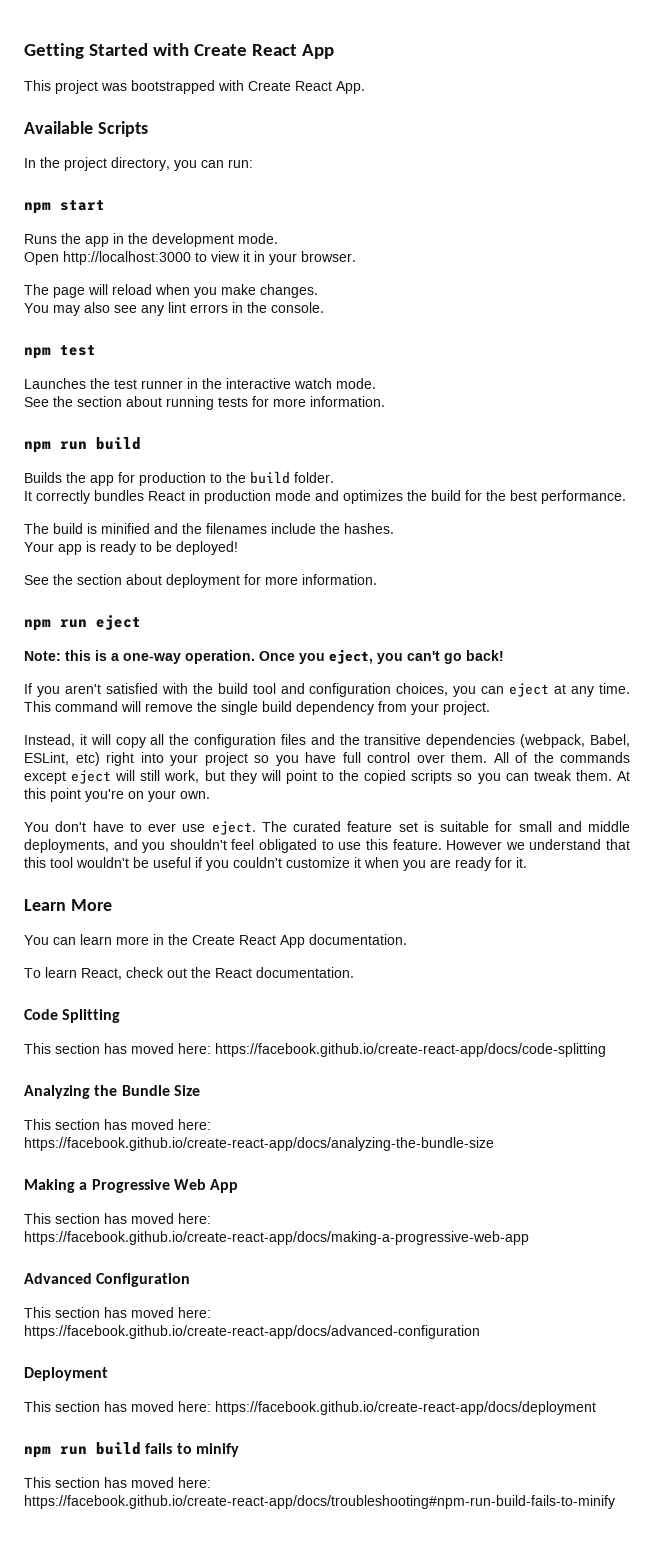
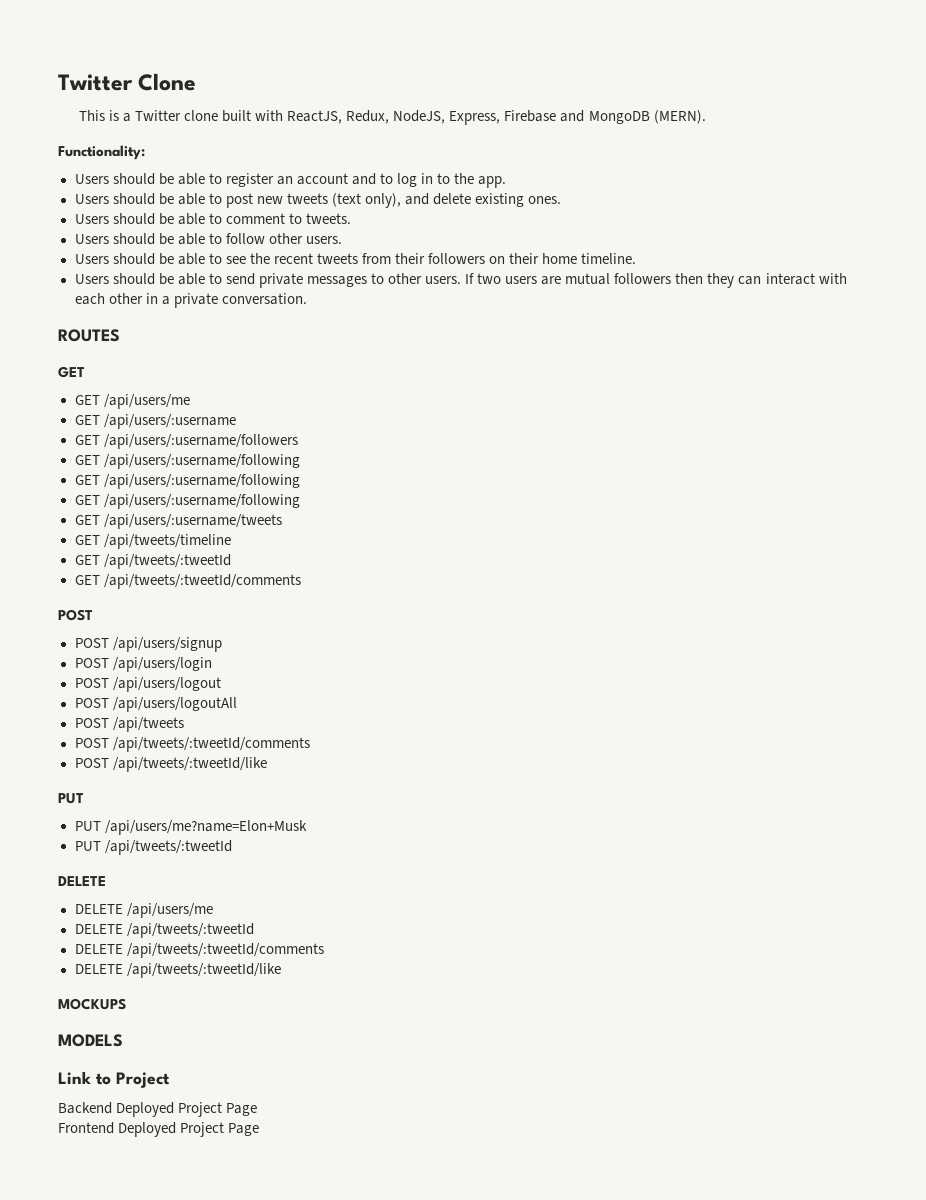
- Getting Started with Create React App
- This project was bootstrapped with Create React App.
- Available Scripts
- In the project directory, you can run:
- npm start
- Runs the app in the development mode.
- Open http://localhost:3000 to view it in your browser.
- The page will reload when you make changes.
- You may also see any lint errors in the console.
- npm test
- Launches the test runner in the interactive watch mode.
- See the section about running tests for more information.
- npm run build
- Builds the app for production to the build folder.
- It correctly bundles React in production mode and optimizes the build for the best performance.
- The build is minified and the filenames include the hashes.
- Your app is ready to be deployed!
- See the section about deployment for more information.
- npm run eject
- Note: this is a one-way operation. Once you eject, you can't go back!
- If you aren't satisfied with the build tool and configuration choices, you can eject at any time. This command will remove the single build dependency from your project.
- Instead, it will copy all the configuration files and the transitive dependencies (webpack, Babel, ESLint, etc) right into your project so you have full control over them. All of the commands except eject will still work, but they will point to the copied scripts so you can tweak them. At this point you're on your own.
- You don't have to ever use eject. The curated feature set is suitable for small and middle deployments, and you shouldn't feel obligated to use this feature. However we understand that this tool wouldn't be useful if you couldn't customize it when you are ready for it.
- Learn More
- You can learn more in the Create React App documentation.
- To learn React, check out the React documentation.
- Code Splitting
- This section has moved here: https://facebook.github.io/create-react-app/docs/code-splitting
- Analyzing the Bundle Size
- This section has moved here: https://facebook.github.io/create-react-app/docs/analyzing-the-bundle-size
- Making a Progressive Web App
- This section has moved here: https://facebook.github.io/create-react-app/docs/making-a-progressive-web-app
- Advanced Configuration
- This section has moved here: https://facebook.github.io/create-react-app/docs/advanced-configuration
- Deployment
- This section has moved here: https://facebook.github.io/create-react-app/docs/deployment
- npm run build fails to minify
- This section has moved here: https://facebook.github.io/create-react-app/docs/troubleshooting#npm-run-build-fails-to-minify
+ Twitter Clone
+ This is a Twitter clone built with ReactJS, Redux, NodeJS, Express, Firebase and MongoDB (MERN).
+ Functionality:
+ Users should be able to register an account and to log in to the app.
+ Users should be able to post new tweets (text only), and delete existing ones.
+ Users should be able to comment to tweets.
+ Users should be able to follow other users.
+ Users should be able to see the recent tweets from their followers on their home timeline.
+ Users should be able to send private messages to other users. If two users are mutual followers then they can interact with each other in a private conversation.
+ ROUTES
+ GET
+ GET /api/users/me
+ GET /api/users/:username
+ GET /api/users/:username/followers
+ GET /api/users/:username/following
+ GET /api/users/:username/following
+ GET /api/users/:username/following
+ GET /api/users/:username/tweets
+ GET /api/tweets/timeline
+ GET /api/tweets/:tweetId
+ GET /api/tweets/:tweetId/comments
+ POST
+ POST /api/users/signup
+ POST /api/users/login
+ POST /api/users/logout
+ POST /api/users/logoutAll
+ POST /api/tweets
+ POST /api/tweets/:tweetId/comments
+ POST /api/tweets/:tweetId/like
+ PUT
+ PUT /api/users/me?name=Elon+Musk
+ PUT /api/tweets/:tweetId
+ DELETE
+ DELETE /api/users/me
+ DELETE /api/tweets/:tweetId
+ DELETE /api/tweets/:tweetId/comments
+ DELETE /api/tweets/:tweetId/like
+ MOCKUPS
+ MODELS
+ Link to Project
+ Backend Deployed Project Page
+ Frontend Deployed Project Page

